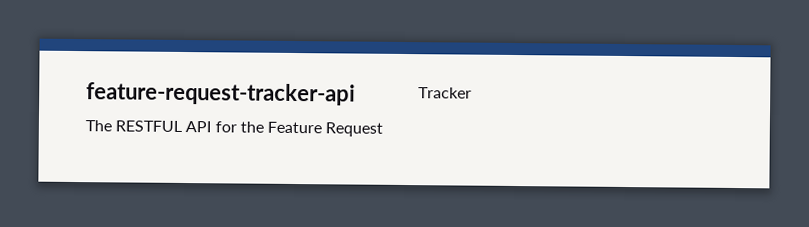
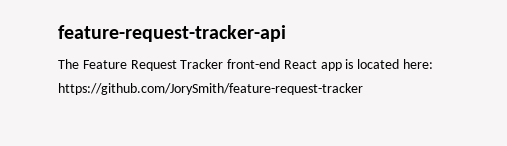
- The RESTFUL API for the Feature Request Tracker
+ The Feature Request Tracker front-end React app is located here: https://github.com/JorySmith/feature-request-tracker

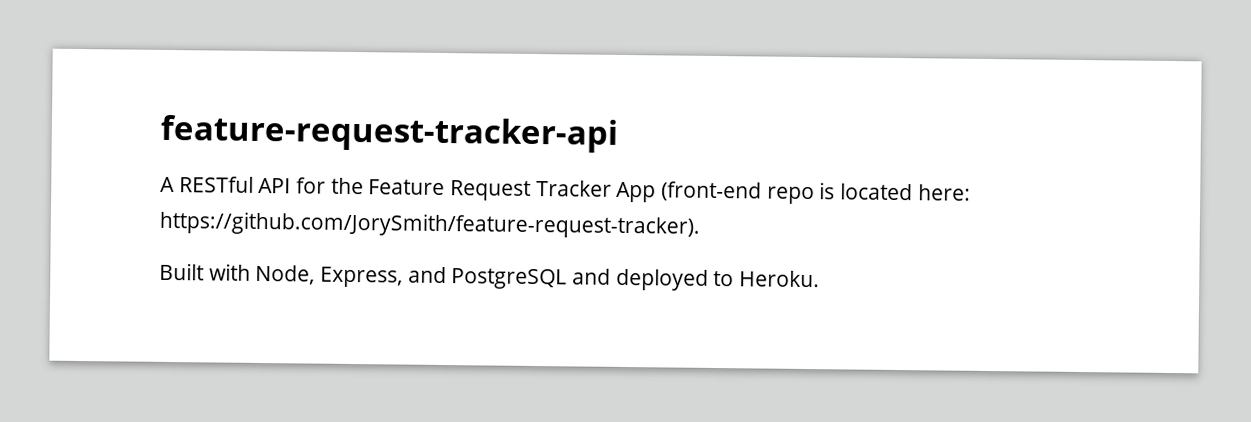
- The Feature Request Tracker front-end React app is located here: https://github.com/JorySmith/feature-request-tracker
+ A RESTful API for the Feature Request Tracker App (front-end repo is located here: https://github.com/JorySmith/feature-request-tracker).
+ Built with Node, Express, and PostgreSQL and deployed to Heroku.

